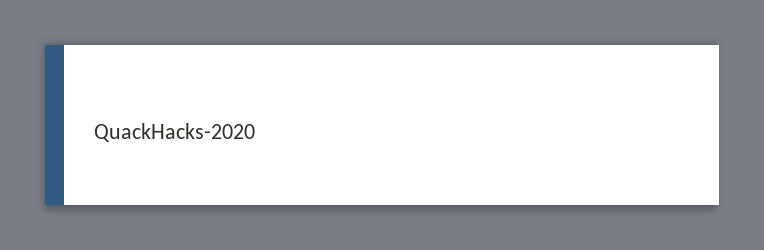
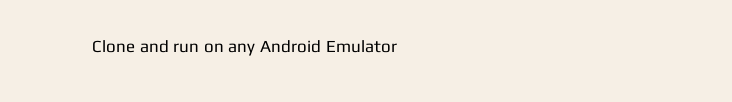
- QuackHacks-2020
+ Clone and run on any Android Emulator

